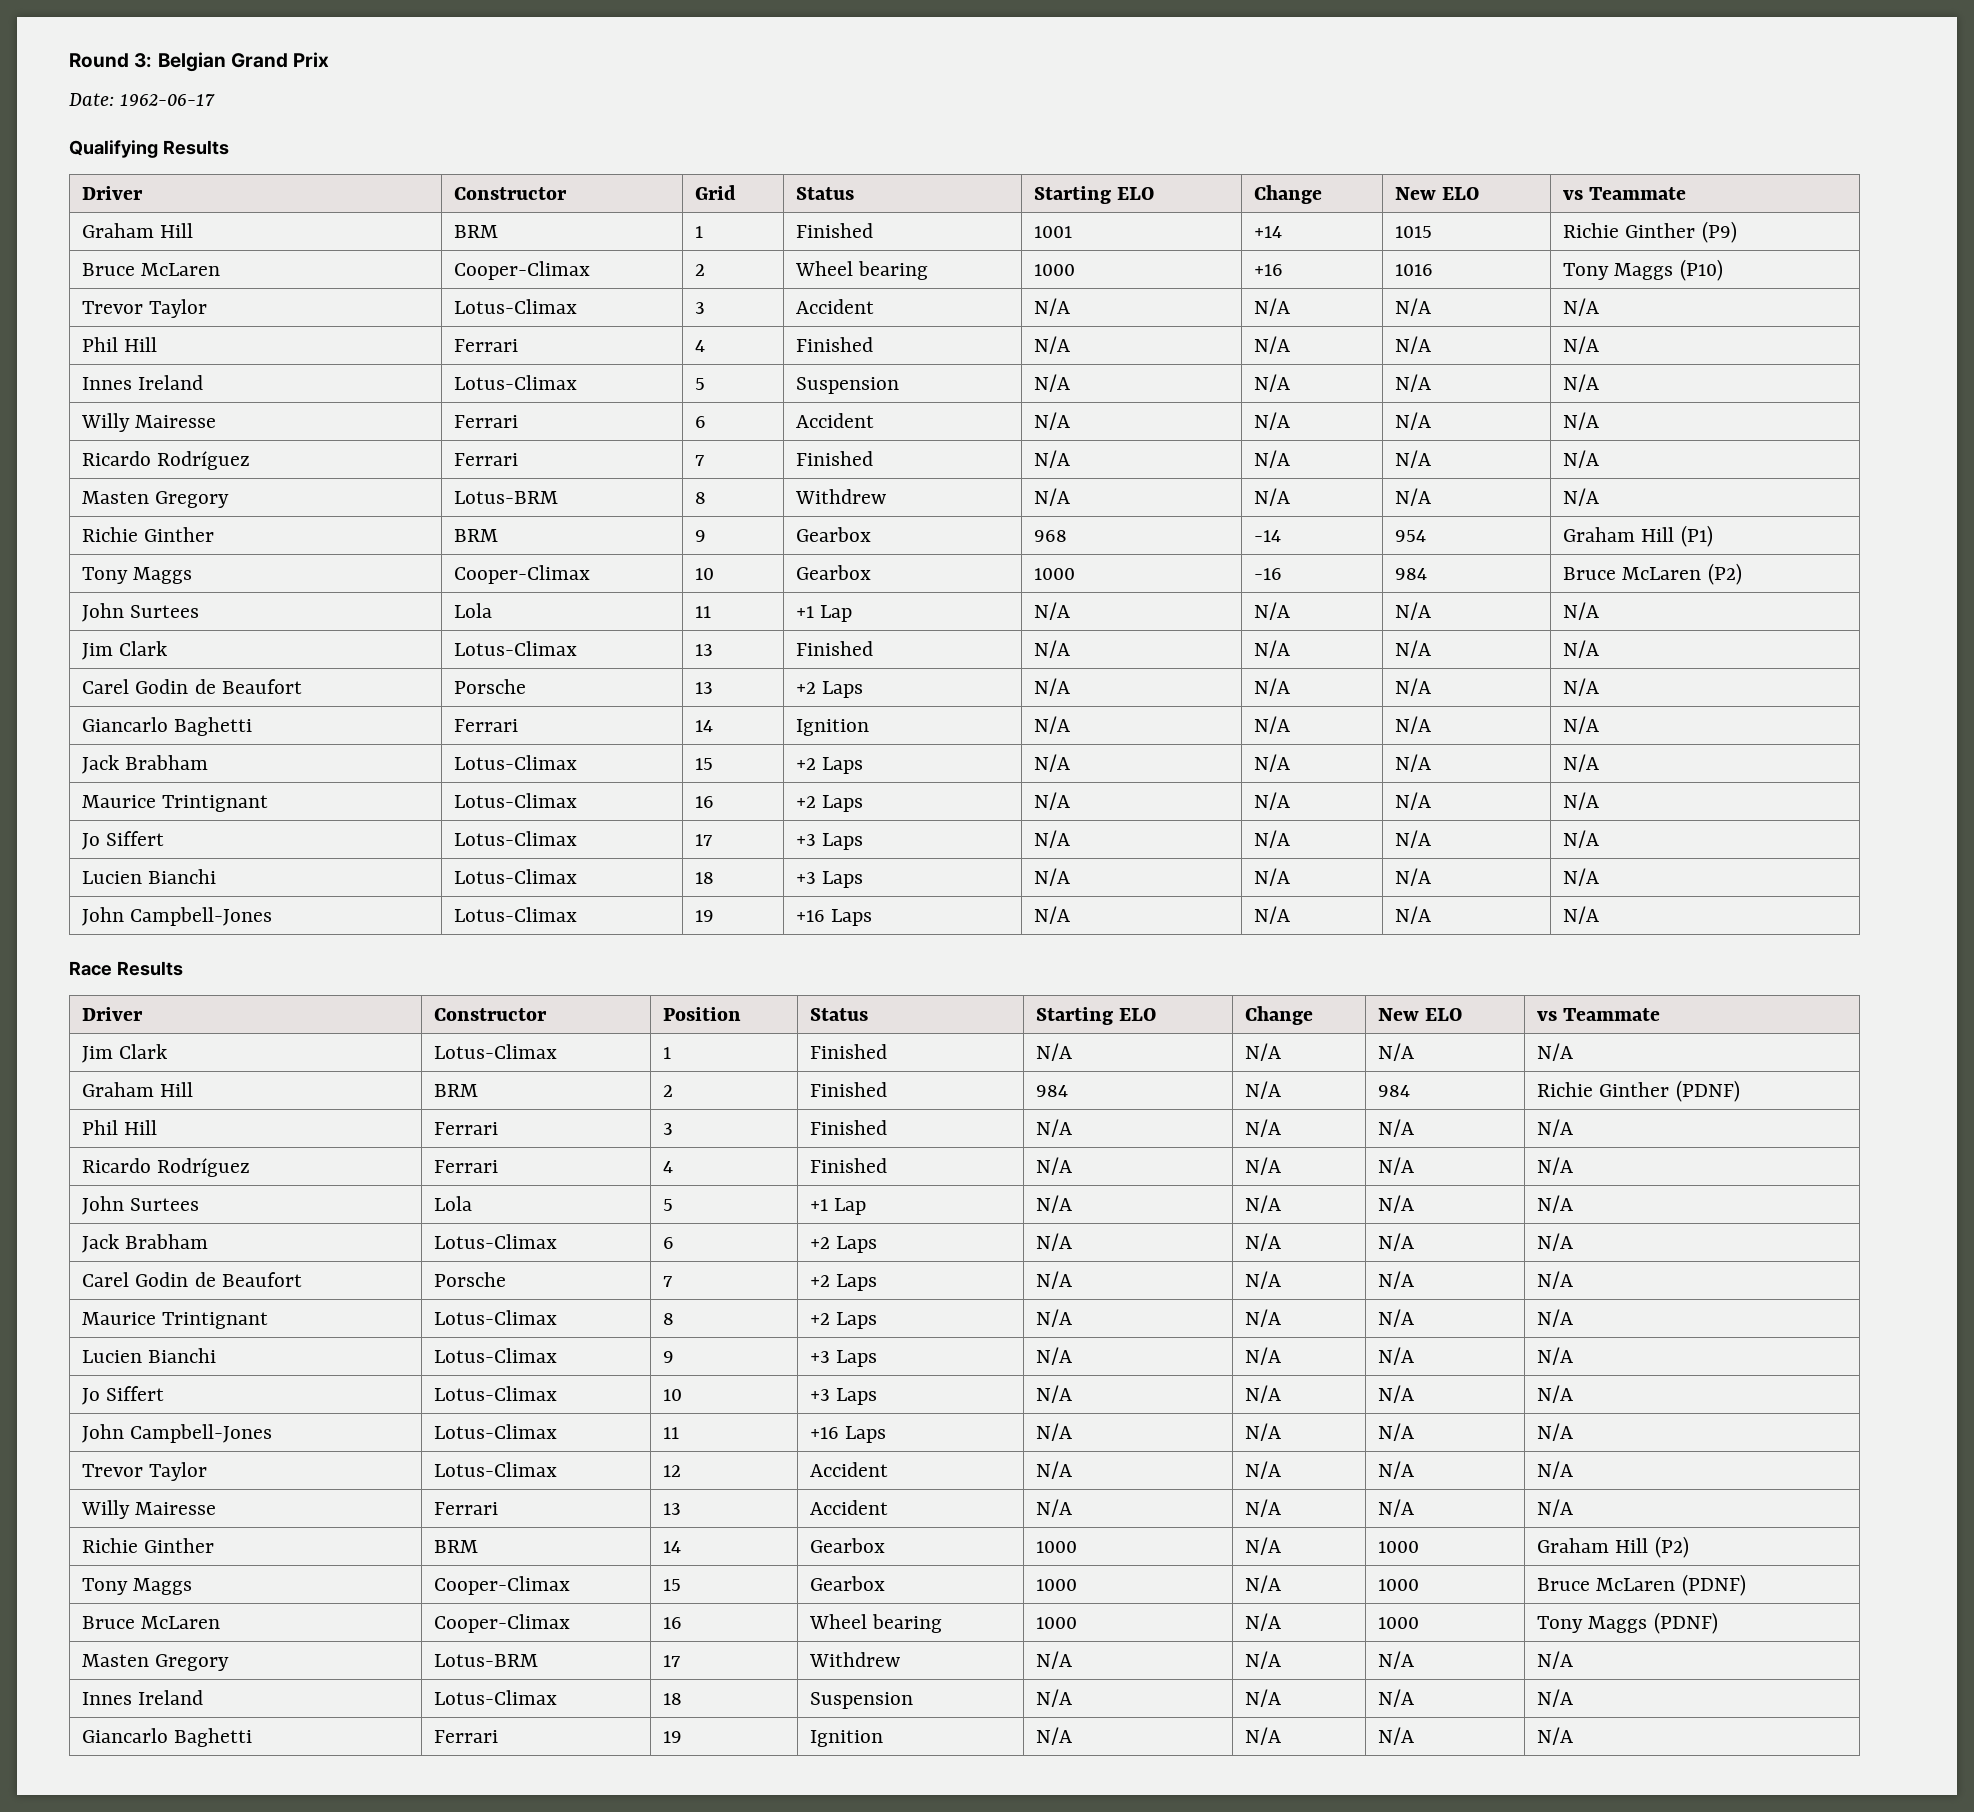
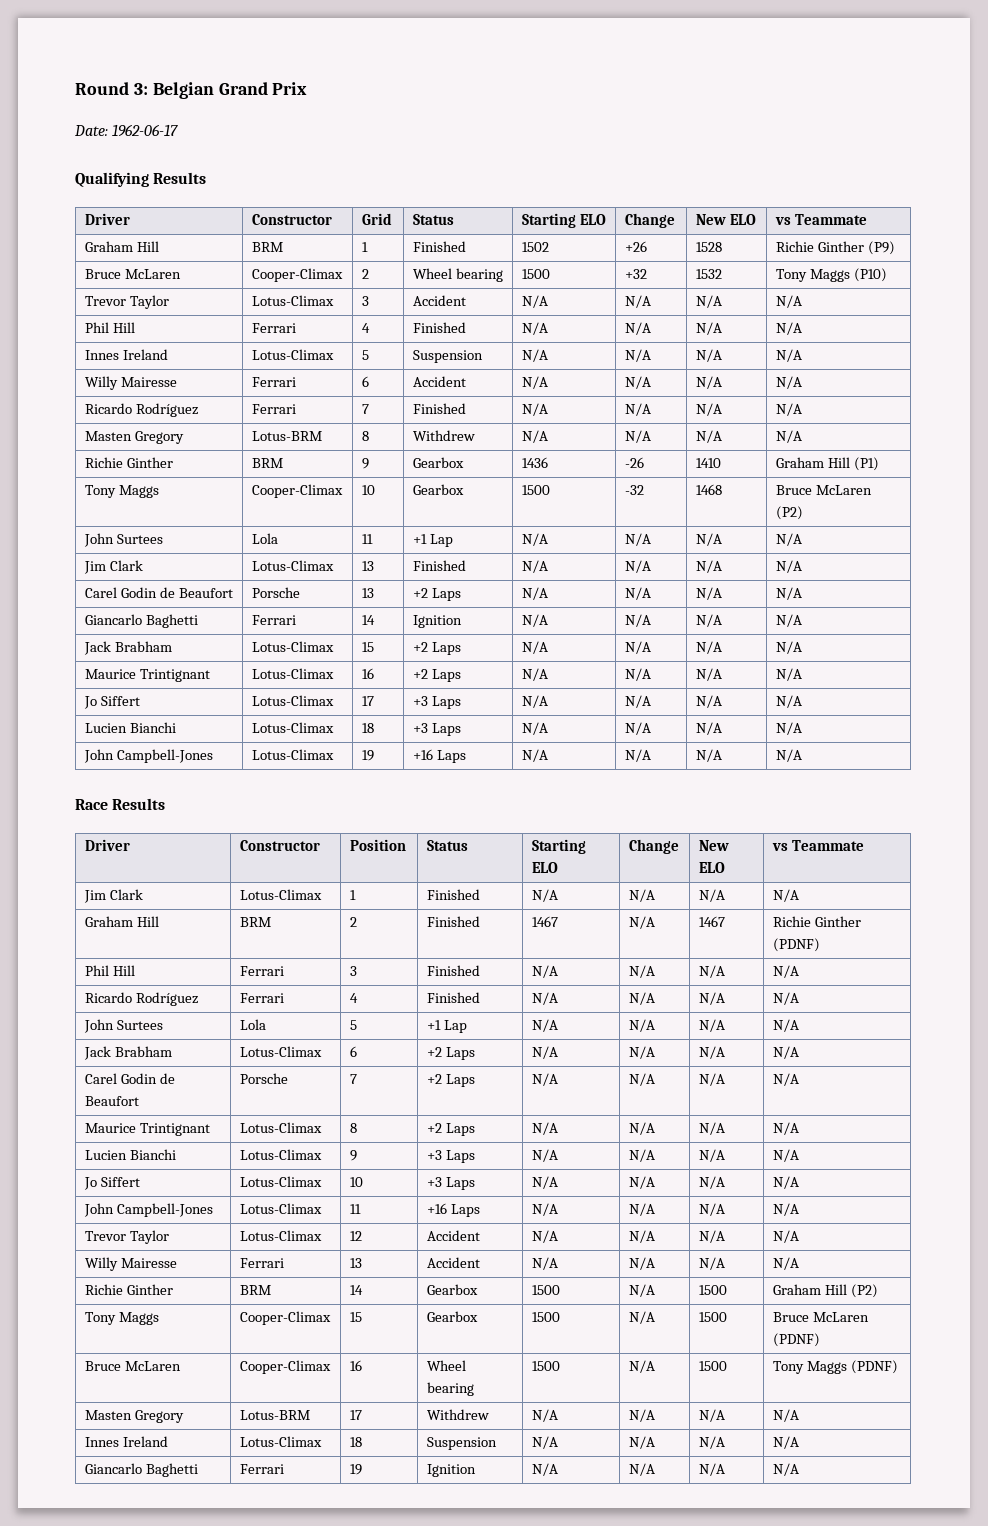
- Graham Hill | BRM | 1 | Finished | 1001 | +14 | 1015 | Richie Ginther (P9)
+ Graham Hill | BRM | 1 | Finished | 1502 | +26 | 1528 | Richie Ginther (P9)
- Bruce McLaren | Cooper-Climax | 2 | Wheel bearing | 1000 | +16 | 1016 | Tony Maggs (P10)
+ Bruce McLaren | Cooper-Climax | 2 | Wheel bearing | 1500 | +32 | 1532 | Tony Maggs (P10)
- Richie Ginther | BRM | 9 | Gearbox | 968 | -14 | 954 | Graham Hill (P1)
+ Richie Ginther | BRM | 9 | Gearbox | 1436 | -26 | 1410 | Graham Hill (P1)
- Tony Maggs | Cooper-Climax | 10 | Gearbox | 1000 | -16 | 984 | Bruce McLaren (P2)
+ Tony Maggs | Cooper-Climax | 10 | Gearbox | 1500 | -32 | 1468 | Bruce McLaren (P2)
- Graham Hill | BRM | 2 | Finished | 984 | N/A | 984 | Richie Ginther (PDNF)
+ Graham Hill | BRM | 2 | Finished | 1467 | N/A | 1467 | Richie Ginther (PDNF)
- Richie Ginther | BRM | 14 | Gearbox | 1000 | N/A | 1000 | Graham Hill (P2)
+ Richie Ginther | BRM | 14 | Gearbox | 1500 | N/A | 1500 | Graham Hill (P2)
- Tony Maggs | Cooper-Climax | 15 | Gearbox | 1000 | N/A | 1000 | Bruce McLaren (PDNF)
+ Tony Maggs | Cooper-Climax | 15 | Gearbox | 1500 | N/A | 1500 | Bruce McLaren (PDNF)
- Bruce McLaren | Cooper-Climax | 16 | Wheel bearing | 1000 | N/A | 1000 | Tony Maggs (PDNF)
+ Bruce McLaren | Cooper-Climax | 16 | Wheel bearing | 1500 | N/A | 1500 | Tony Maggs (PDNF)

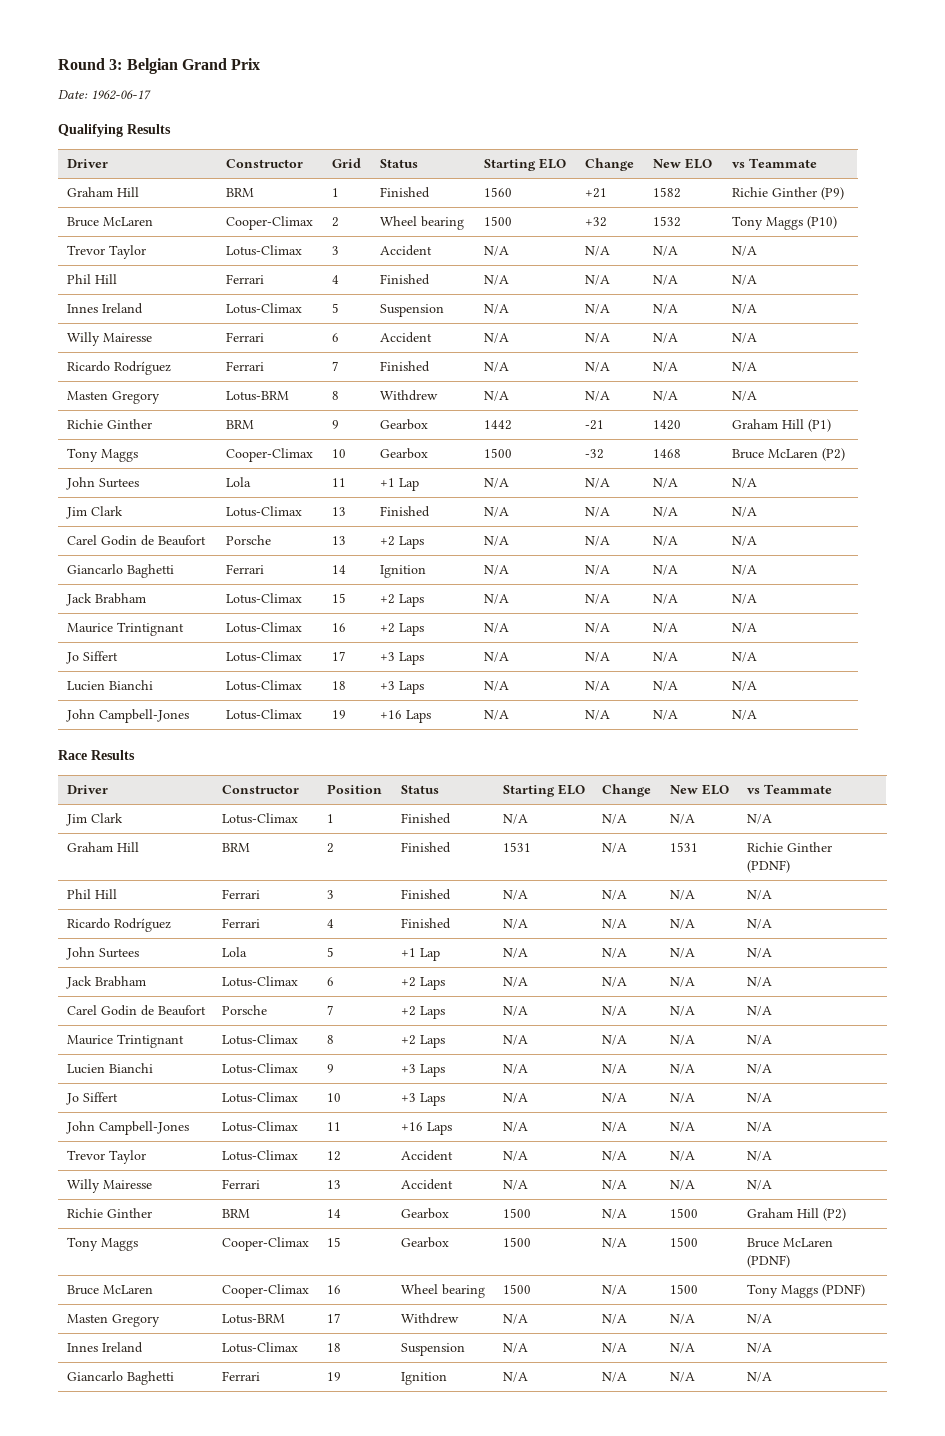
- Graham Hill | BRM | 1 | Finished | 1502 | +26 | 1528 | Richie Ginther (P9)
+ Graham Hill | BRM | 1 | Finished | 1560 | +21 | 1582 | Richie Ginther (P9)
- Richie Ginther | BRM | 9 | Gearbox | 1436 | -26 | 1410 | Graham Hill (P1)
+ Richie Ginther | BRM | 9 | Gearbox | 1442 | -21 | 1420 | Graham Hill (P1)
- Graham Hill | BRM | 2 | Finished | 1467 | N/A | 1467 | Richie Ginther (PDNF)
+ Graham Hill | BRM | 2 | Finished | 1531 | N/A | 1531 | Richie Ginther (PDNF)

